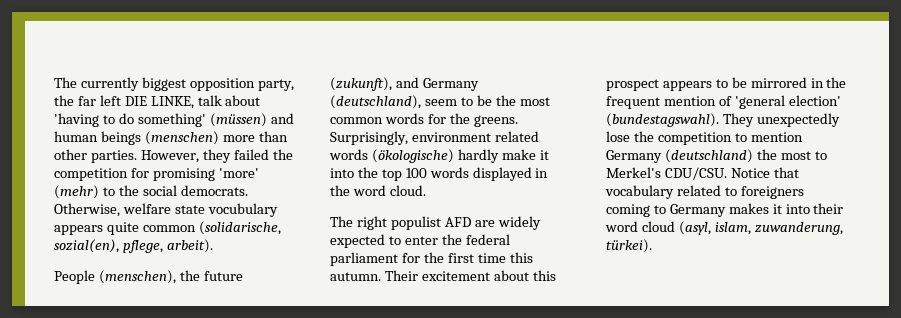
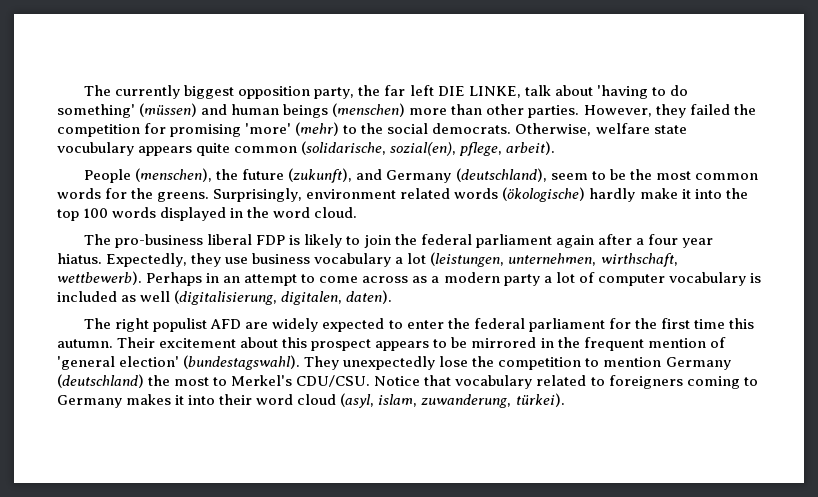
+ The pro-business liberal FDP is likely to join the federal parliament again after a four year hiatus. Expectedly, they use business vocabulary a lot (leistungen, unternehmen, wirthschaft, wettbewerb). Perhaps in an attempt to come across as a modern party a lot of computer vocabulary is included as well (digitalisierung, digitalen, daten).

